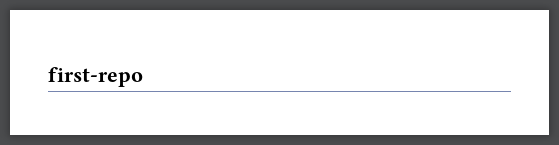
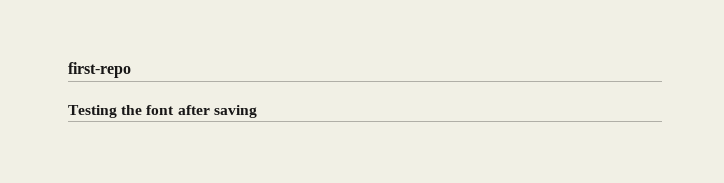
+ Testing the font after saving

